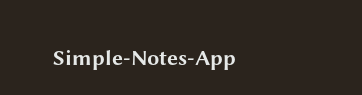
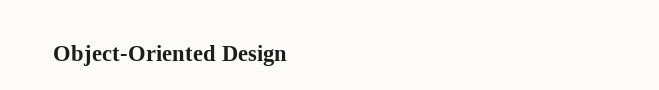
- Simple-Notes-App
+ Object-Oriented Design

